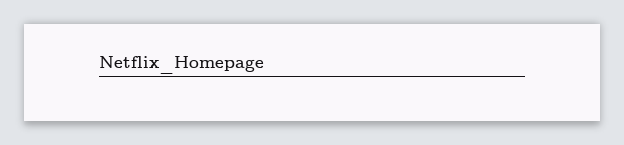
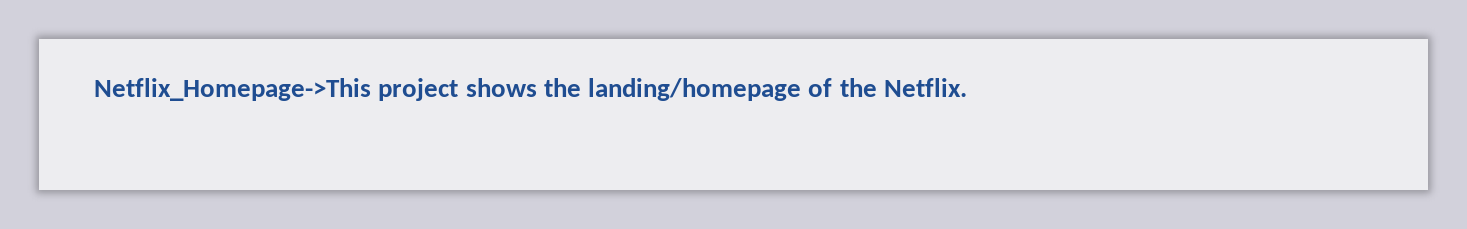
- Netflix_Homepage
+ Netflix_Homepage->This project shows the landing/homepage of the Netflix.

